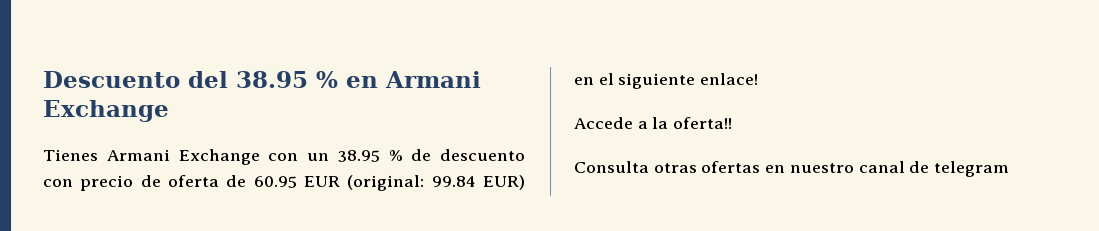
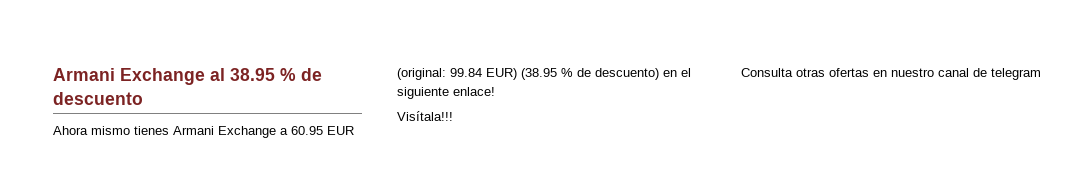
- Descuento del 38.95 % en Armani Exchange
- Tienes Armani Exchange con un 38.95 % de descuento con precio de oferta de 60.95 EUR (original: 99.84 EUR) en el siguiente enlace!
+ Armani Exchange al 38.95 % de descuento
+ Ahora mismo tienes Armani Exchange a 60.95 EUR (original: 99.84 EUR) (38.95 % de descuento) en el siguiente enlace!
- Accede a la oferta!!
+ Visítala!!!

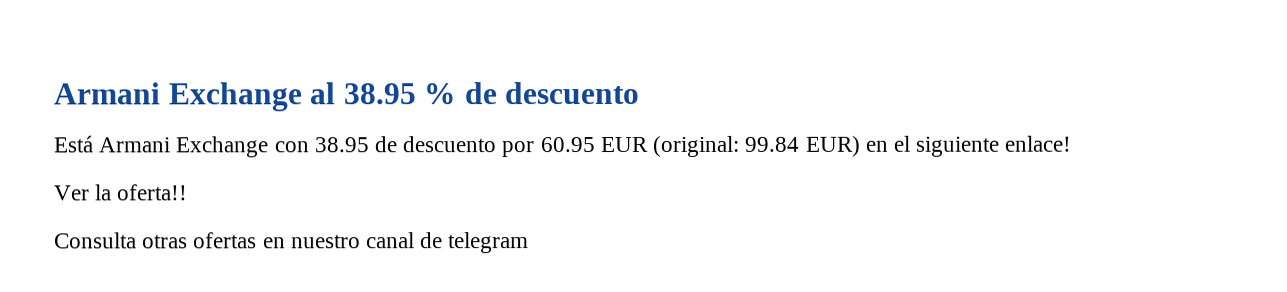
- Ahora mismo tienes Armani Exchange a 60.95 EUR (original: 99.84 EUR) (38.95 % de descuento) en el siguiente enlace!
+ Está Armani Exchange con 38.95 de descuento por 60.95 EUR (original: 99.84 EUR) en el siguiente enlace!
- Visítala!!!
+ Ver la oferta!!

